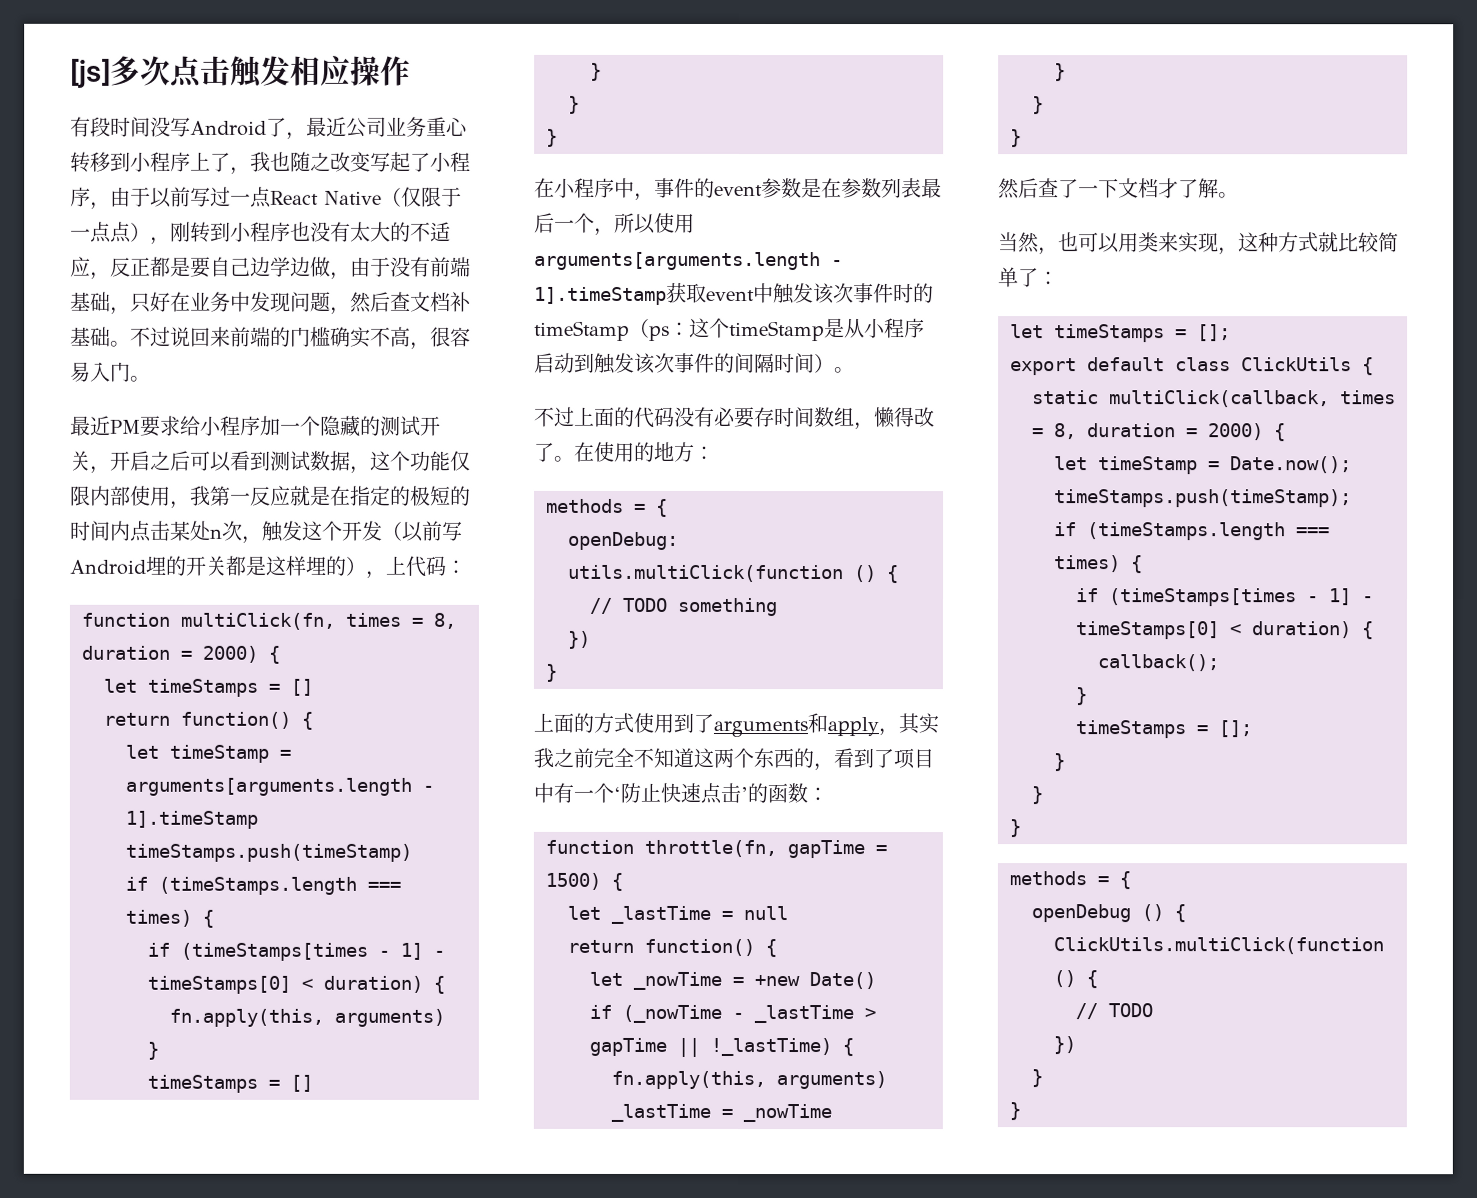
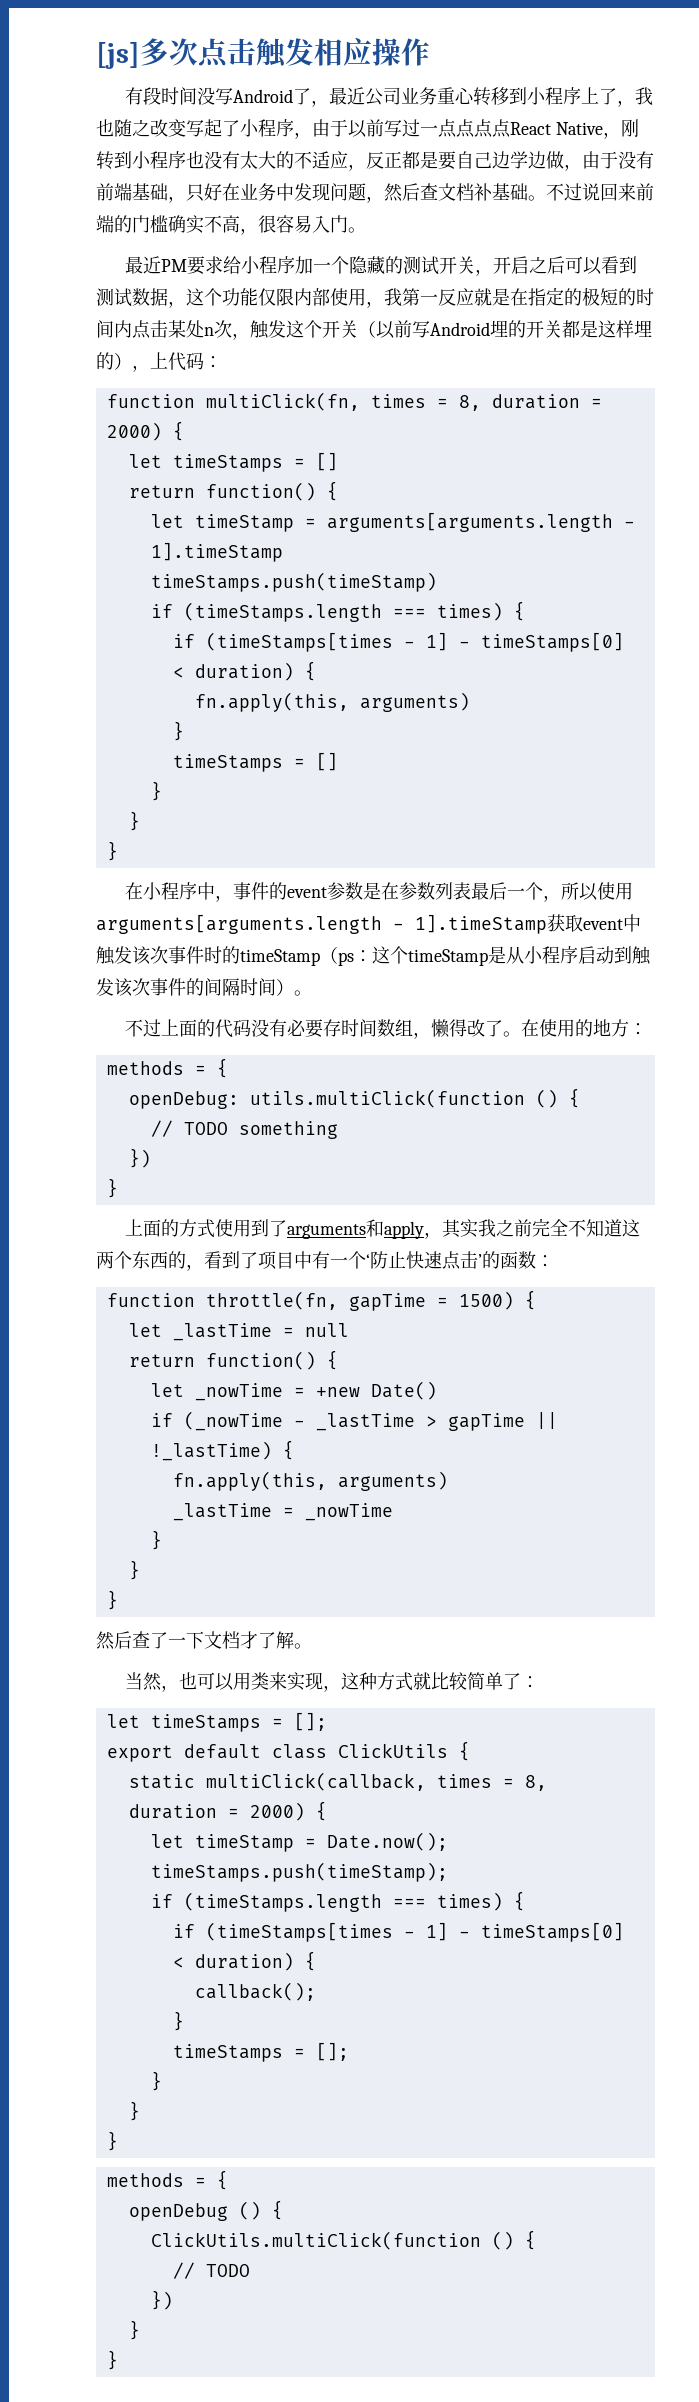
- 有段时间没写Android了，最近公司业务重心转移到小程序上了，我也随之改变写起了小程序，由于以前写过一点React Native（仅限于一点点），刚转到小程序也没有太大的不适应，反正都是要自己边学边做，由于没有前端基础，只好在业务中发现问题，然后查文档补基础。
+ 有段时间没写Android了，最近公司业务重心转移到小程序上了，我也随之改变写起了小程序，由于以前写过一点点点点React Native，刚转到小程序也没有太大的不适应，反正都是要自己边学边做，由于没有前端基础，只好在业务中发现问题，然后查文档补基础。
- 最近PM要求给小程序加一个隐藏的测试开关，开启之后可以看到测试数据，这个功能仅限内部使用，我第一反应就是在指定的极短的时间内点击某处n次，触发这个开发（以前写Android埋的开关都是这样埋的），上代码：
+ 最近PM要求给小程序加一个隐藏的测试开关，开启之后可以看到测试数据，这个功能仅限内部使用，我第一反应就是在指定的极短的时间内点击某处n次，触发这个开关（以前写Android埋的开关都是这样埋的），上代码：

